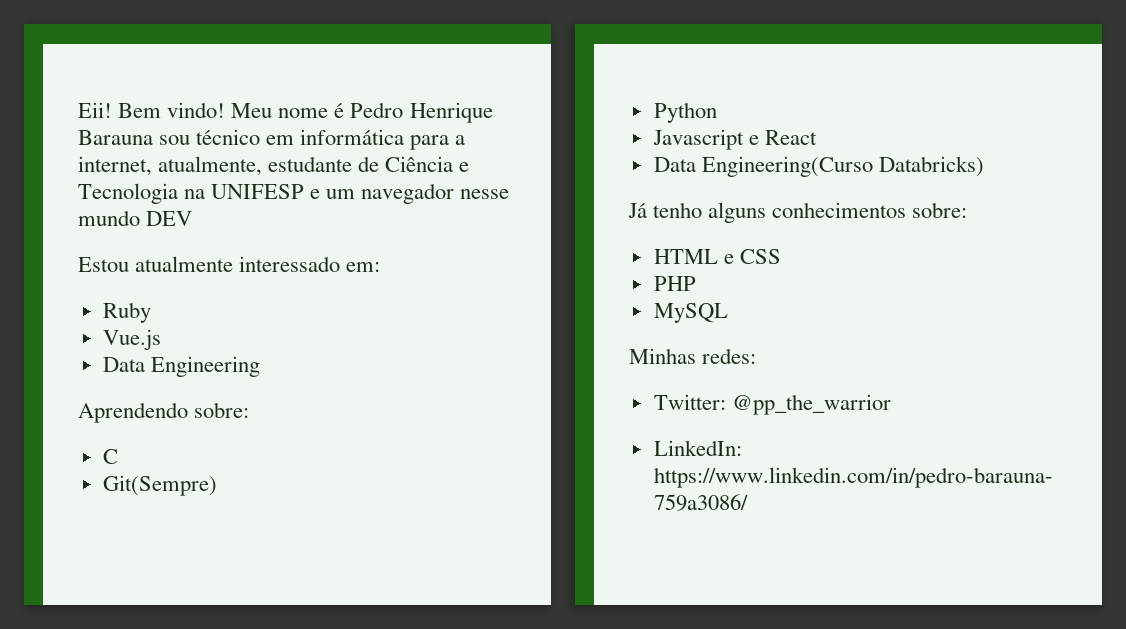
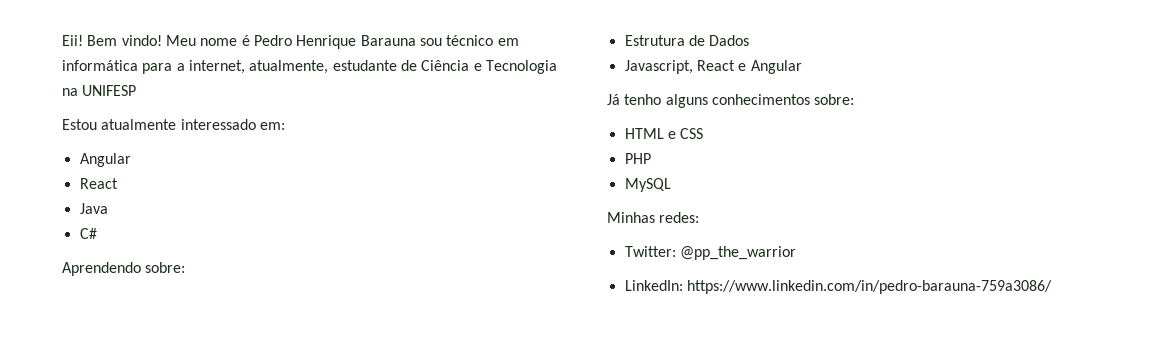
- Meu nome é Pedro Henrique Barauna sou técnico em informática para a internet, atualmente, estudante de Ciência e Tecnologia na UNIFESP e um navegador nesse mundo DEV
+ Meu nome é Pedro Henrique Barauna sou técnico em informática para a internet, atualmente, estudante de Ciência e Tecnologia na UNIFESP
  Estou atualmente interessado em:
- Ruby
- Vue.js
- Data Engineering
+ Angular
+ React
+ Java
+ C#
  Aprendendo sobre:
- C
- Git(Sempre)
- Python
- Javascript e React
- Data Engineering(Curso Databricks)
+ Estrutura de Dados
+ Javascript, React e Angular

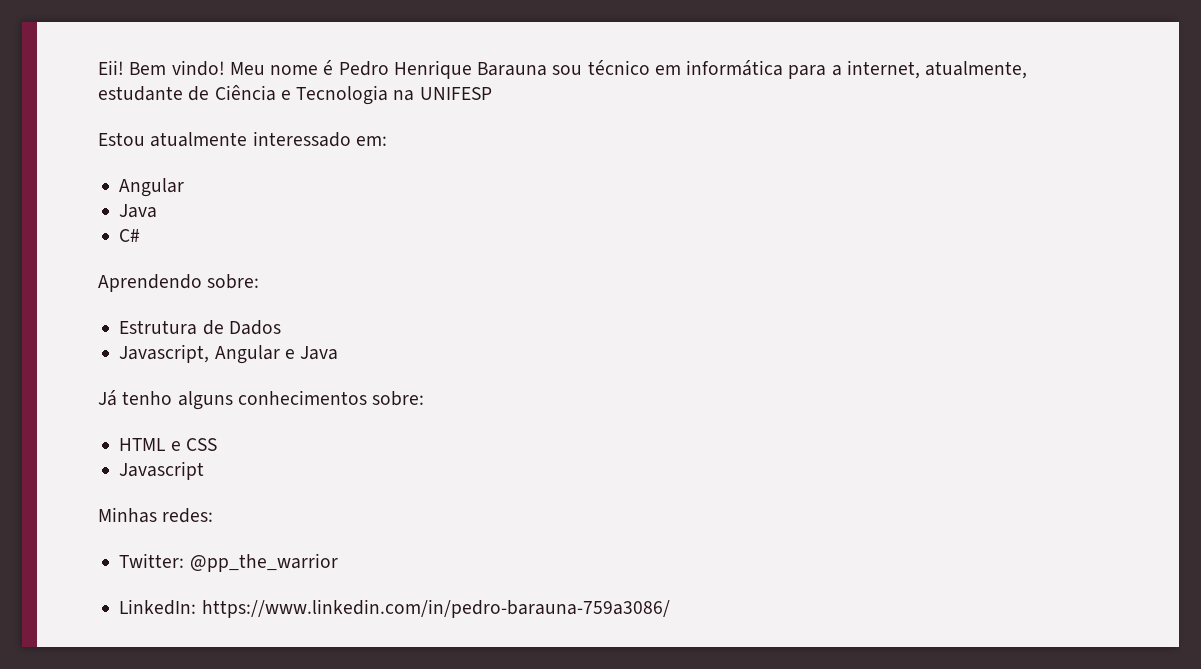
  Estou atualmente interessado em:
  Angular
- React
- Javascript, React e Angular
+ Javascript, Angular e Java
- PHP
- MySQL
+ Javascript

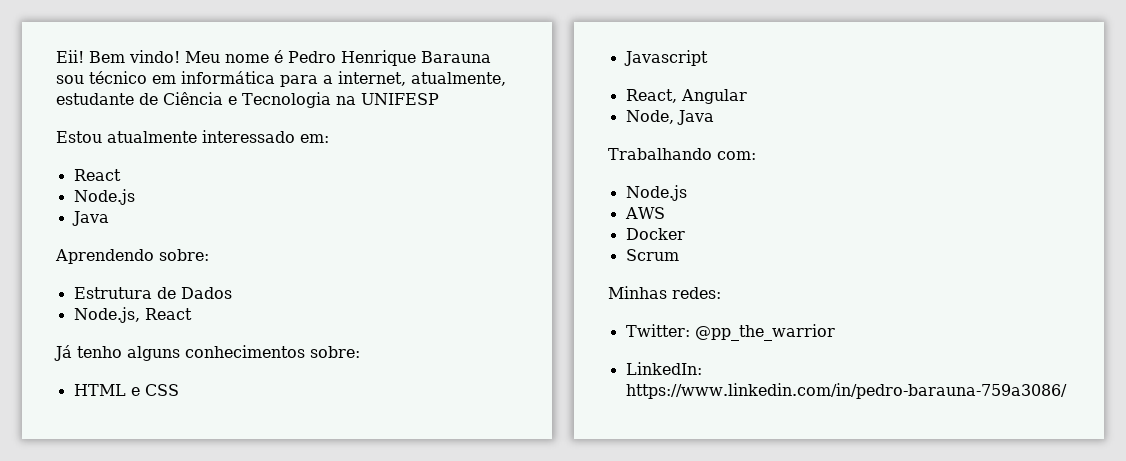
  Estou atualmente interessado em:
- Angular
+ React
+ Node.js
  Java
- C#
- Javascript, Angular e Java
+ Node.js, React
+ React, Angular
+ Node, Java
+ Trabalhando com:
+ Node.js
+ AWS
+ Docker
+ Scrum

